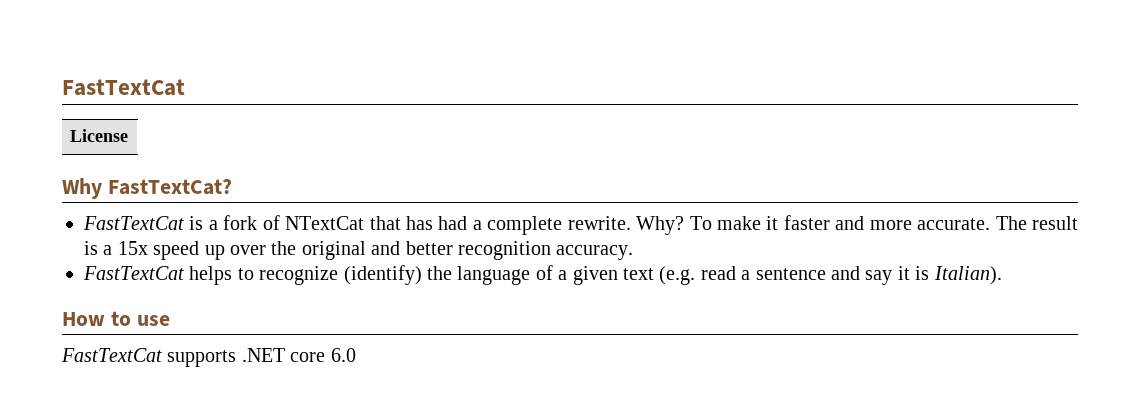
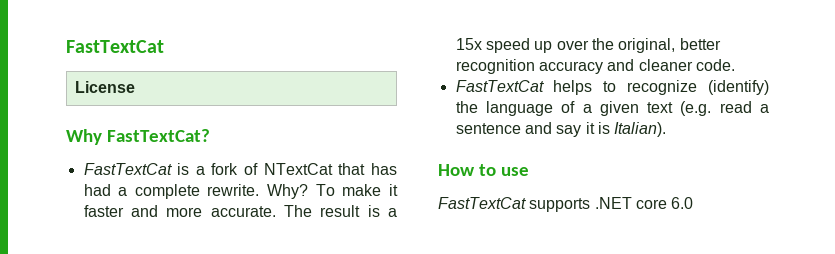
- The result is a 15x speed up over the original and better recognition accuracy.
+ The result is a 15x speed up over the original, better recognition accuracy and cleaner code.

